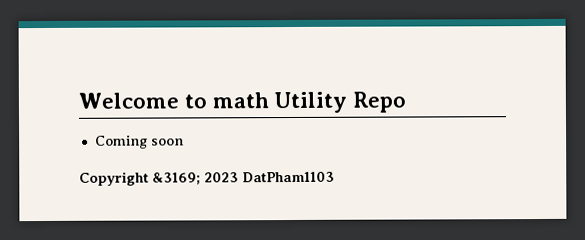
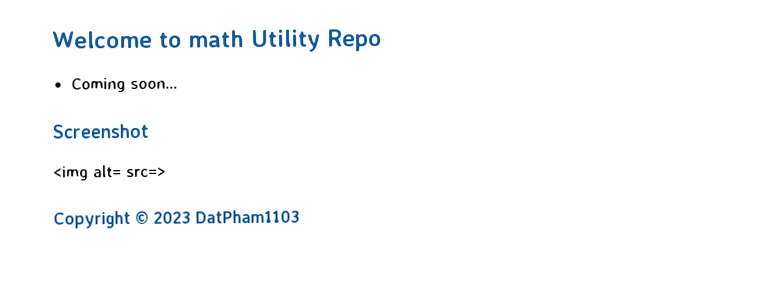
- Coming soon
+ Coming soon...
+ Screenshot
+ <img alt= src=>
- Copyright &3169; 2023 DatPham1103
+ Copyright © 2023 DatPham1103

